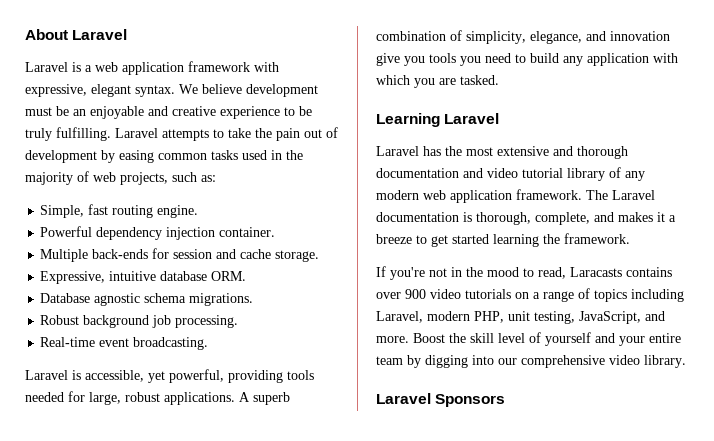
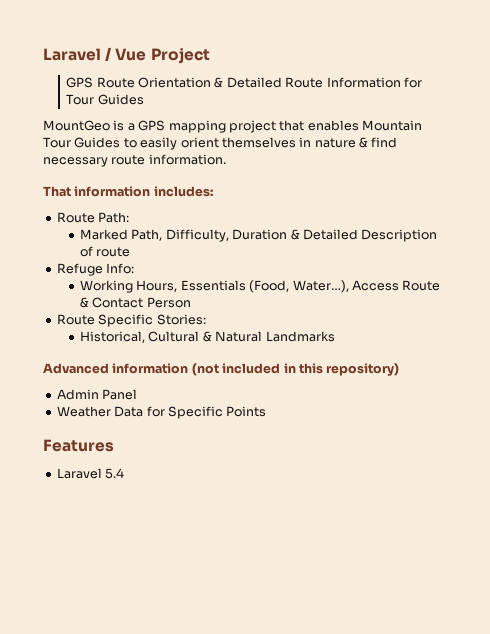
- About Laravel
- Laravel is a web application framework with expressive, elegant syntax. We believe development must be an enjoyable and creative experience to be truly fulfilling. Laravel attempts to take the pain out of development by easing common tasks used in the majority of web projects, such as:
- Simple, fast routing engine.
- Powerful dependency injection container.
- Multiple back-ends for session and cache storage.
- Expressive, intuitive database ORM.
- Database agnostic schema migrations.
- Robust background job processing.
- Real-time event broadcasting.
- Laravel is accessible, yet powerful, providing tools needed for large, robust applications. A superb combination of simplicity, elegance, and innovation give you tools you need to build any application with which you are tasked.
- Learning Laravel
- Laravel has the most extensive and thorough documentation and video tutorial library of any modern web application framework. The Laravel documentation is thorough, complete, and makes it a breeze to get started learning the framework.
- If you're not in the mood to read, Laracasts contains over 900 video tutorials on a range of topics including Laravel, modern PHP, unit testing, JavaScript, and more. Boost the skill level of yourself and your entire team by digging into our comprehensive video library.
- Laravel Sponsors
+ Laravel / Vue Project
+ GPS Route Orientation & Detailed Route Information for Tour Guides
+ MountGeo is a GPS mapping project that enables Mountain Tour Guides to easily orient themselves in nature & find necessary route information.
+ That information includes:
+ Route Path:
+ Marked Path, Difficulty, Duration & Detailed Description of route
+ Refuge Info:
+ Working Hours, Essentials (Food, Water…), Access Route & Contact Person
+ Route Specific Stories:
+ Historical, Cultural & Natural Landmarks
+ Advanced information (not included in this repository)
+ Admin Panel
+ Weather Data for Specific Points
+ Features
+ Laravel 5.4

